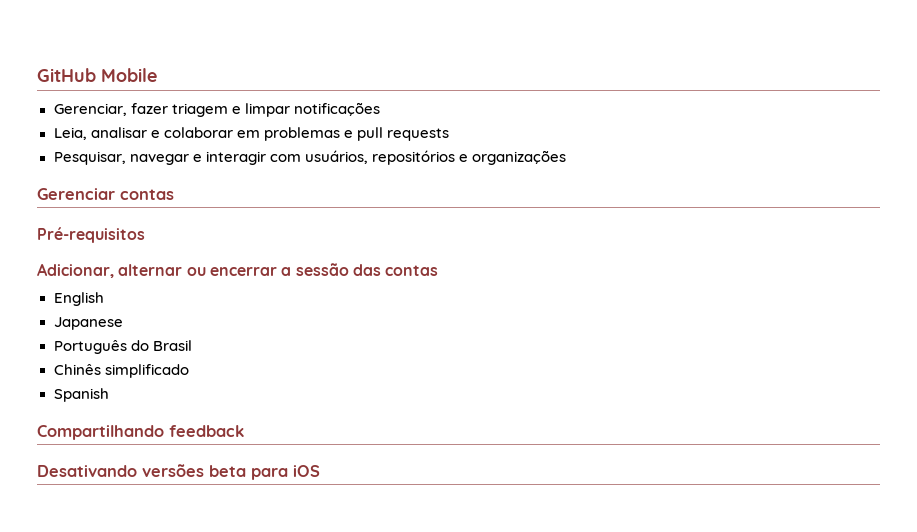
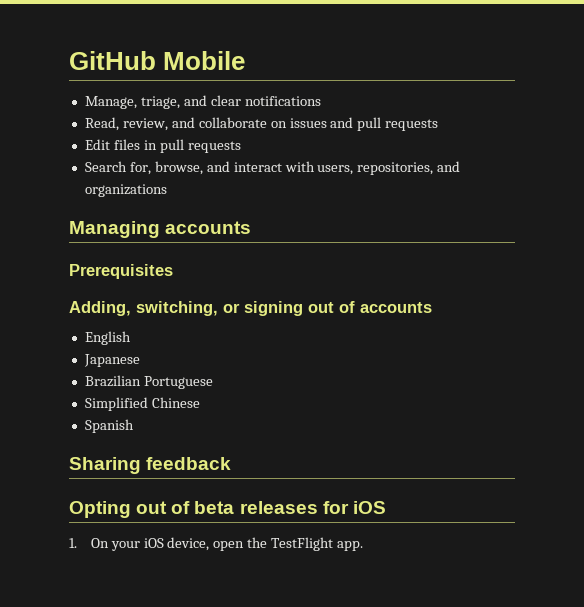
- Gerenciar, fazer triagem e limpar notificações
- Leia, analisar e colaborar em problemas e pull requests
- Pesquisar, navegar e interagir com usuários, repositórios e organizações
- Gerenciar contas
- Pré-requisitos
- Adicionar, alternar ou encerrar a sessão das contas
+ Manage, triage, and clear notifications
+ Read, review, and collaborate on issues and pull requests
+ Edit files in pull requests
+ Search for, browse, and interact with users, repositories, and organizations
+ Managing accounts
+ Prerequisites
+ Adding, switching, or signing out of accounts
  English
  Japanese
- Português do Brasil
- Chinês simplificado
+ Brazilian Portuguese
+ Simplified Chinese
- Compartilhando feedback
+ Sharing feedback
- Desativando versões beta para iOS
+ Opting out of beta releases for iOS
+ 1. On your iOS device, open the TestFlight app.

